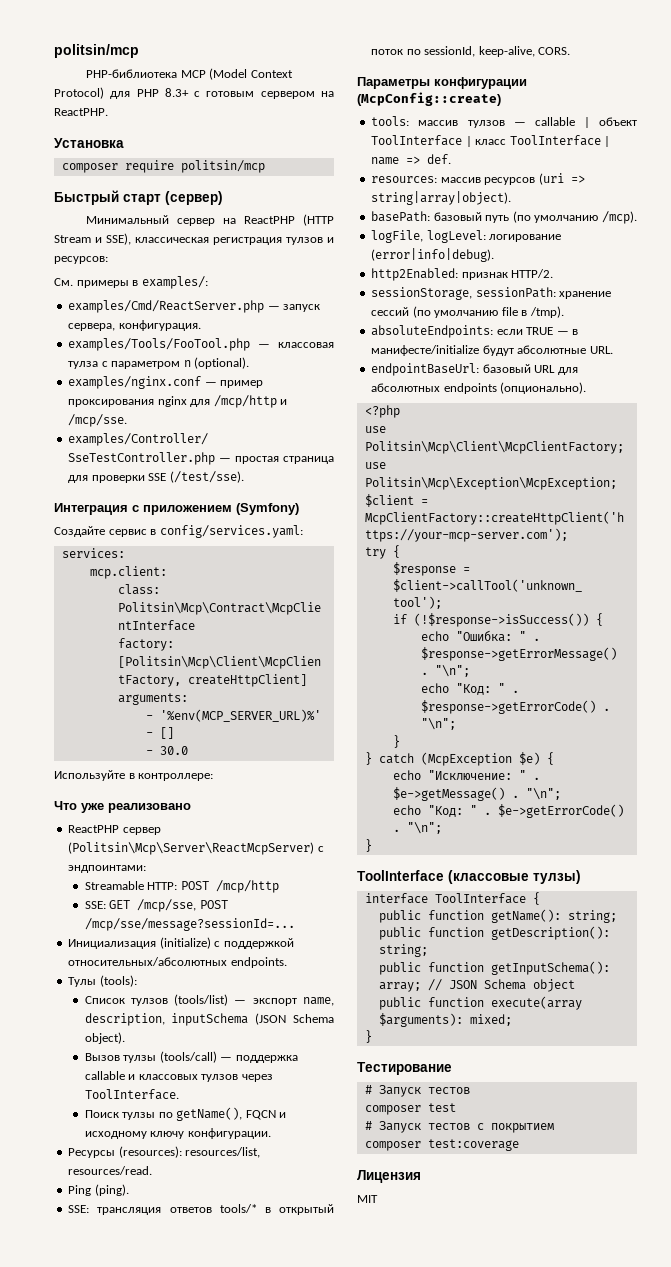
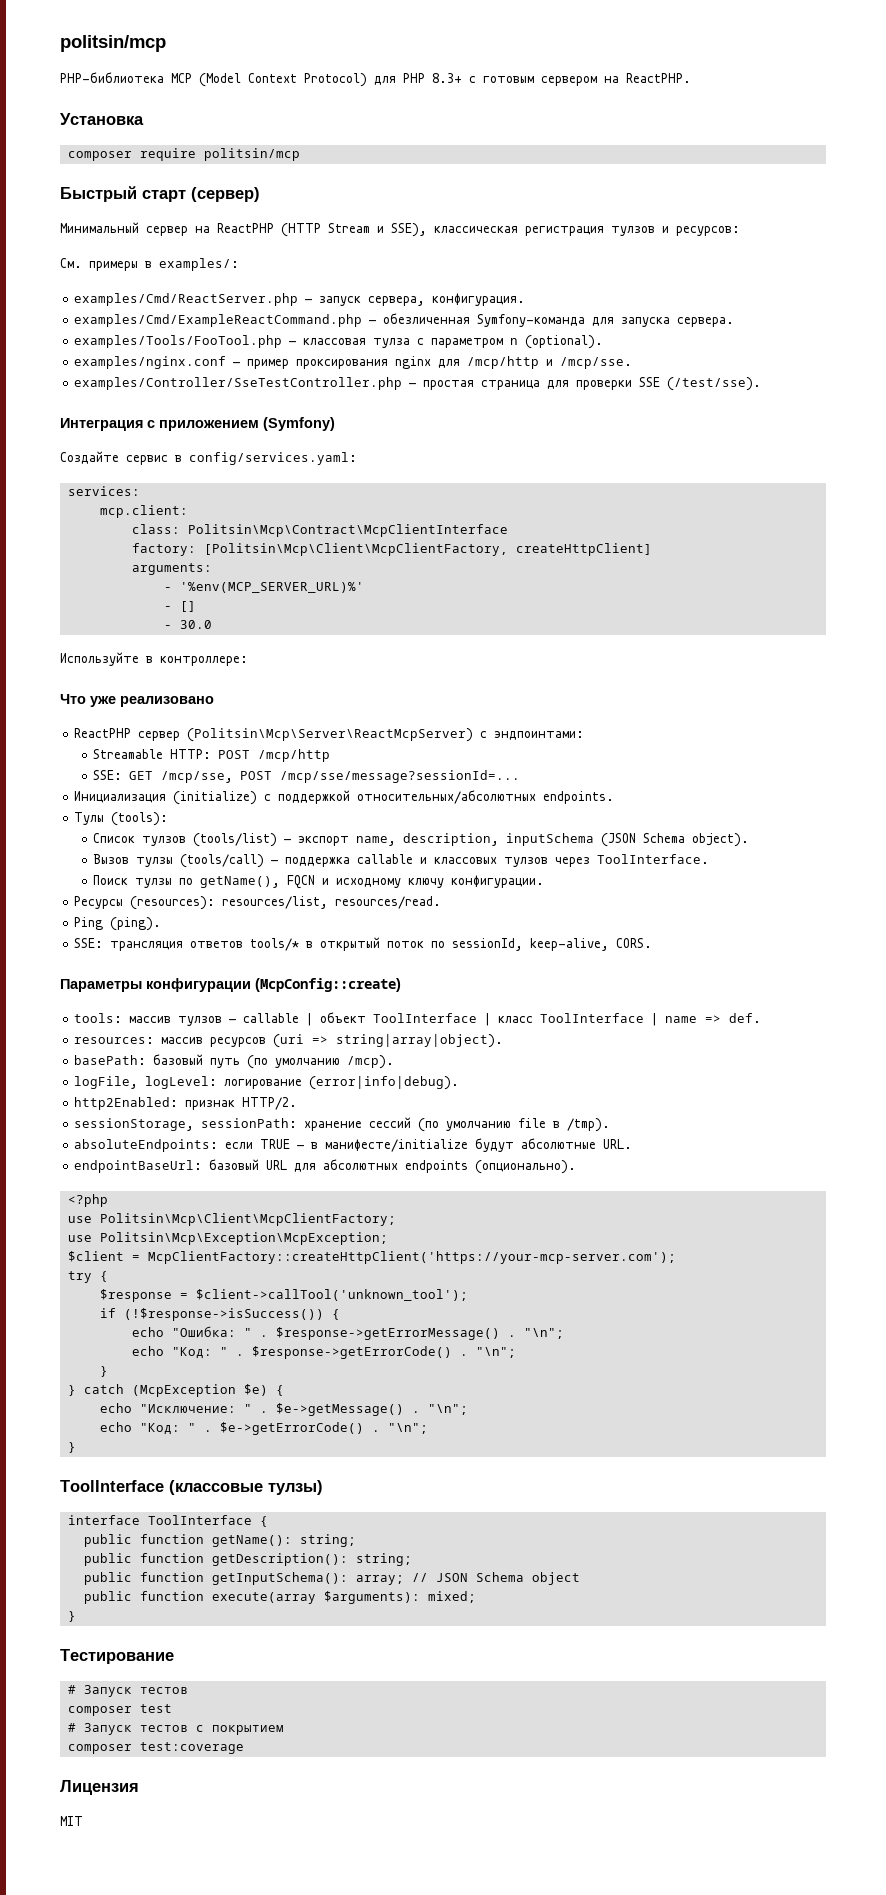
+ examples/Cmd/ExampleReactCommand.php — обезличенная Symfony-команда для запуска сервера.

